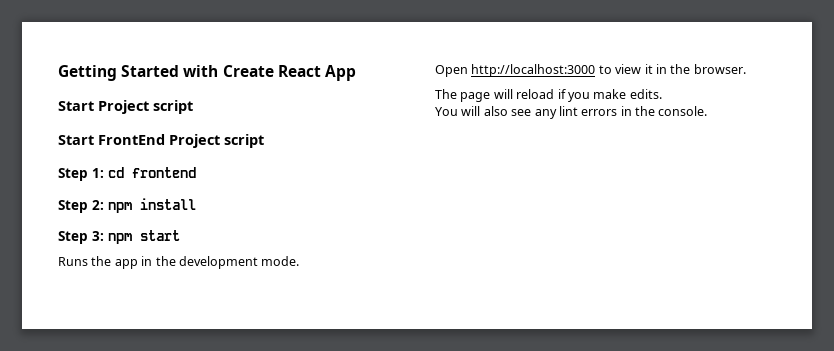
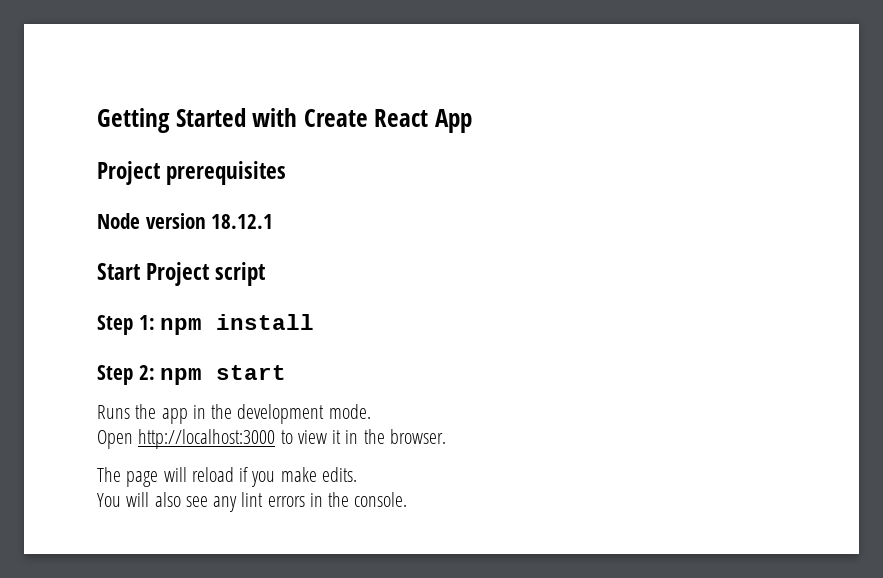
+ Project prerequisites
+ Node version 18.12.1
  Start Project script
- Start FrontEnd Project script
- Step 1: cd frontend
- Step 2: npm install
+ Step 1: npm install
- Step 3: npm start
+ Step 2: npm start

